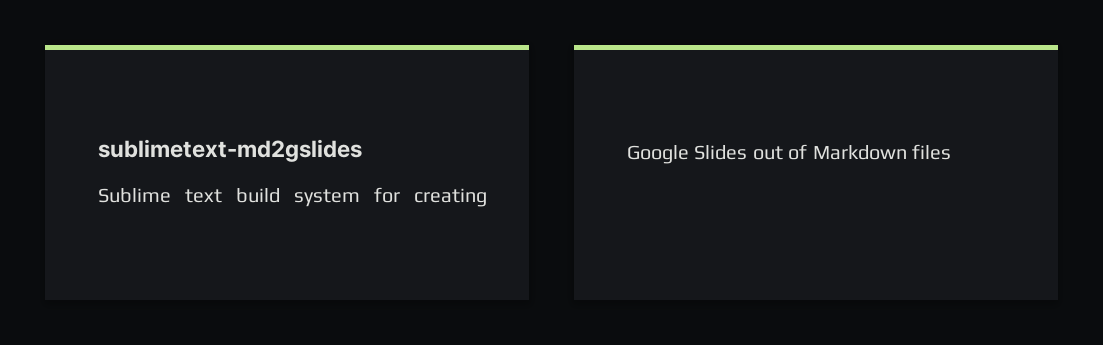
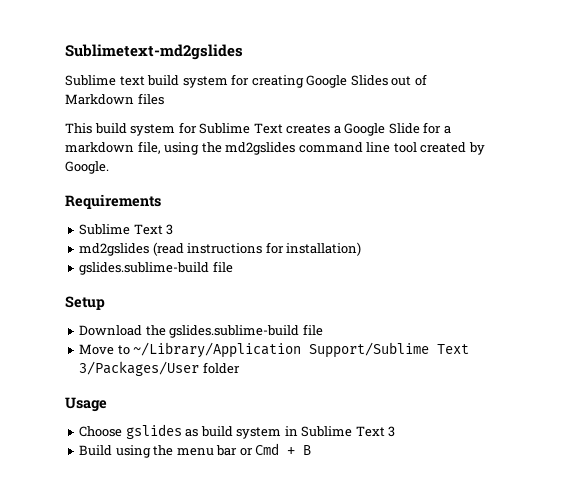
- sublimetext-md2gslides
+ Sublimetext-md2gslides
+ This build system for Sublime Text creates a Google Slide for a markdown file, using the md2gslides command line tool created by Google.
+ Requirements
+ Sublime Text 3
+ md2gslides (read instructions for installation)
+ gslides.sublime-build file
+ Setup
+ Download the gslides.sublime-build file
+ Move to ~/Library/Application Support/Sublime Text 3/Packages/User folder
+ Usage
+ Choose gslides as build system in Sublime Text 3
+ Build using the menu bar or Cmd + B

